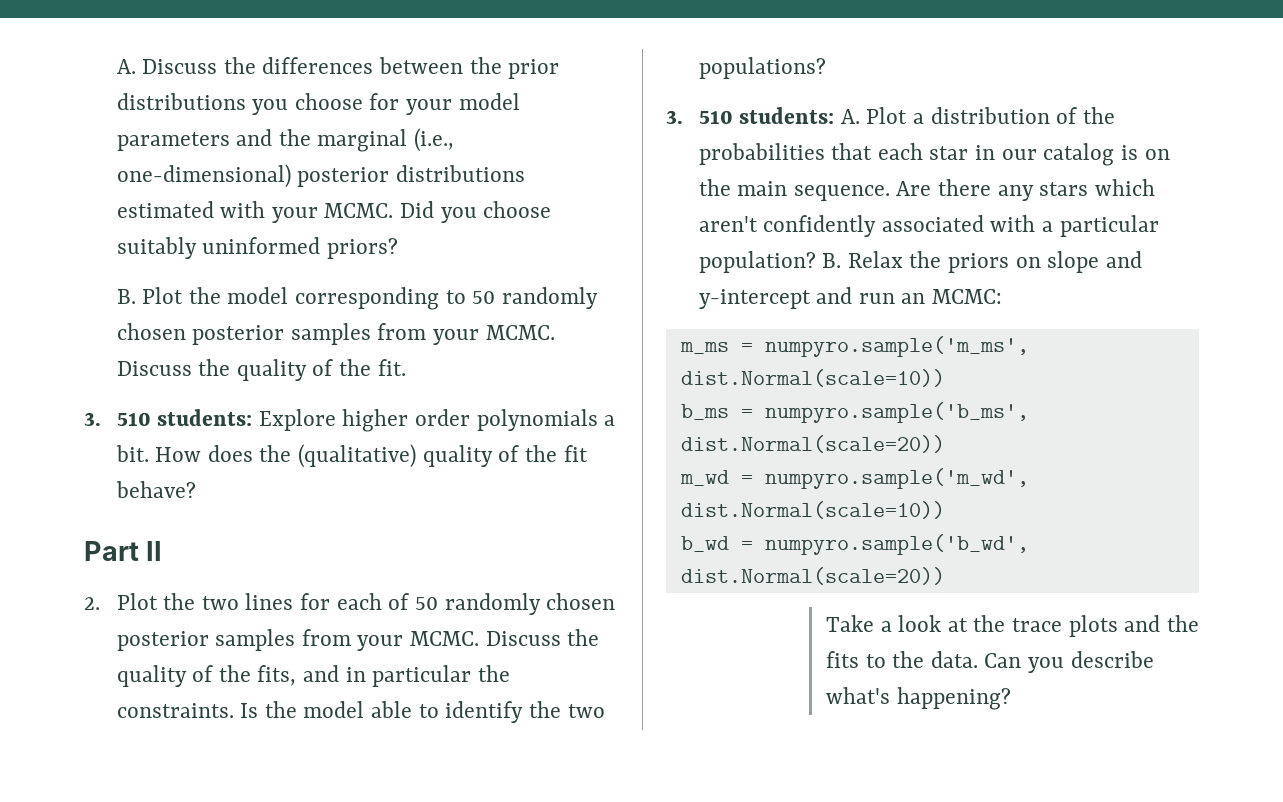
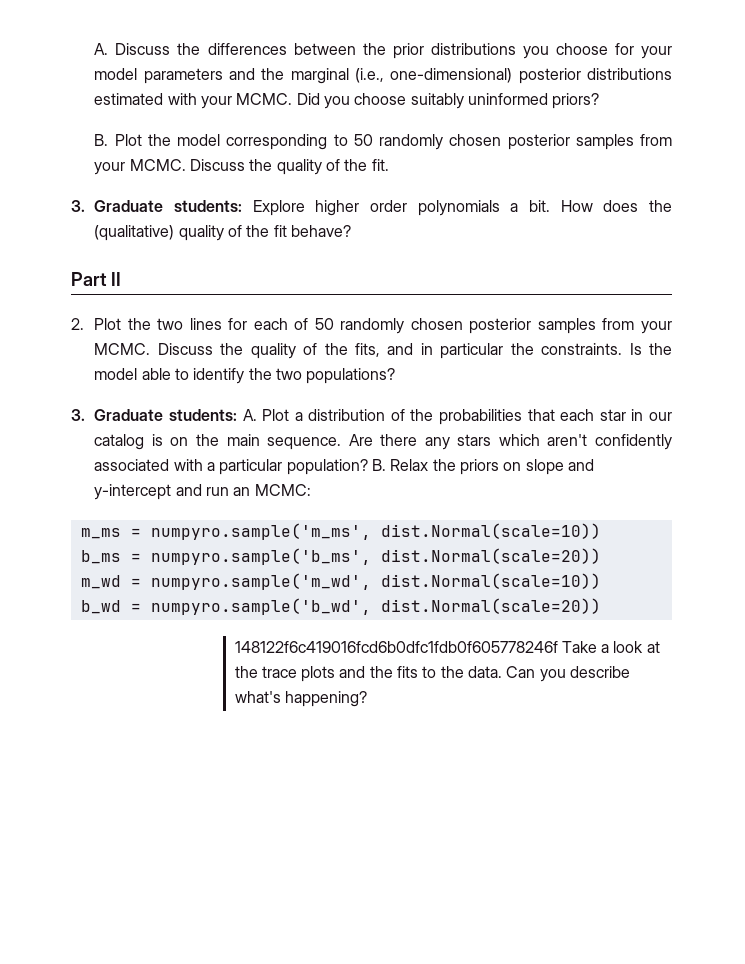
- 3. 510 students: Explore higher order polynomials a bit.
+ 3. Graduate students: Explore higher order polynomials a bit.
- 3. 510 students: A. Plot a distribution of the probabilities that each star in our catalog is on the main sequence.
+ 3. Graduate students: A. Plot a distribution of the probabilities that each star in our catalog is on the main sequence.
- Take a look at the trace plots and the fits to the data.
+ 148122f6c419016fcd6b0dfc1fdb0f605778246f Take a look at the trace plots and the fits to the data.

